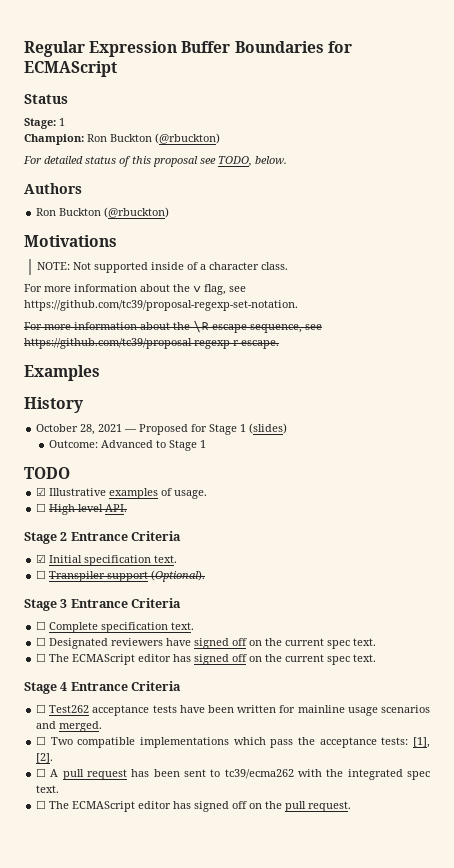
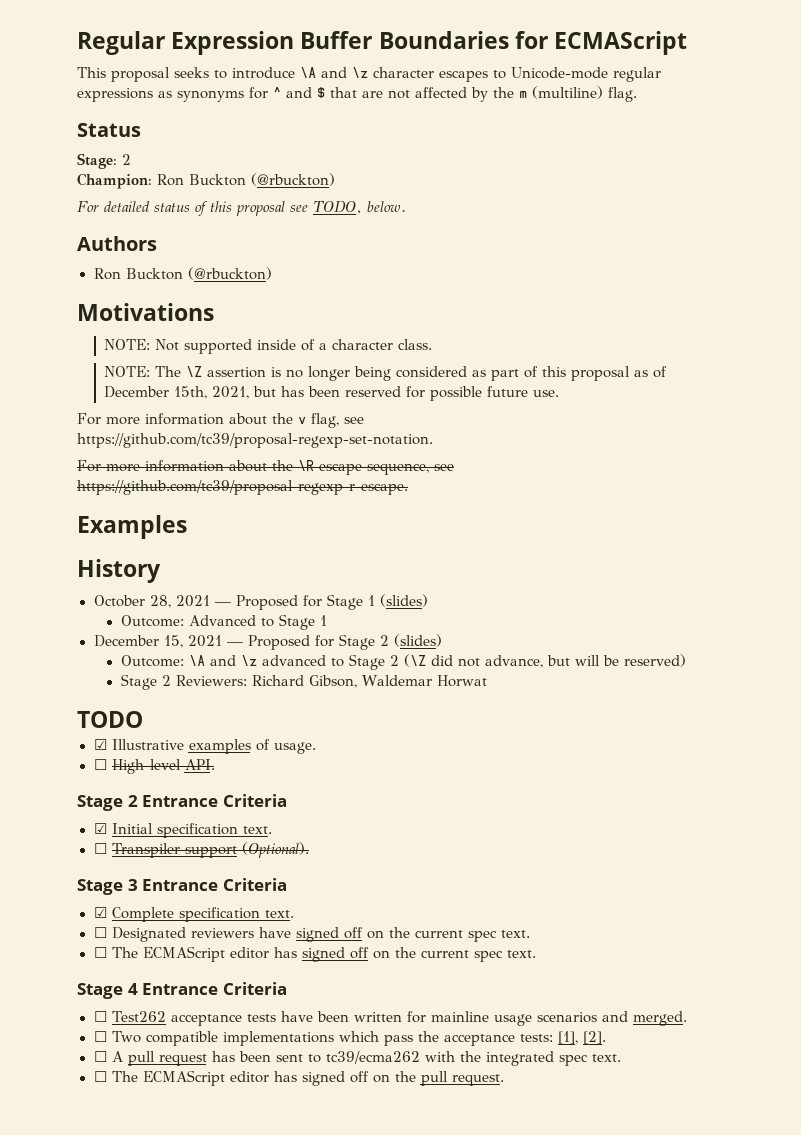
+ This proposal seeks to introduce \A and \z character escapes to Unicode-mode regular expressions as synonyms for ^ and $ that are not affected by the m (multiline) flag.
- Stage: 1
+ Stage: 2
+ NOTE: The \Z assertion is no longer being considered as part of this proposal as of December 15th, 2021, but has been reserved for possible future use.
+ December 15, 2021 — Proposed for Stage 2 (slides)
+ Outcome: \A and \z advanced to Stage 2 (\Z did not advance, but will be reserved)
+ Stage 2 Reviewers: Richard Gibson, Waldemar Horwat
- ☐ Complete specification text.
+ ☑ Complete specification text.

